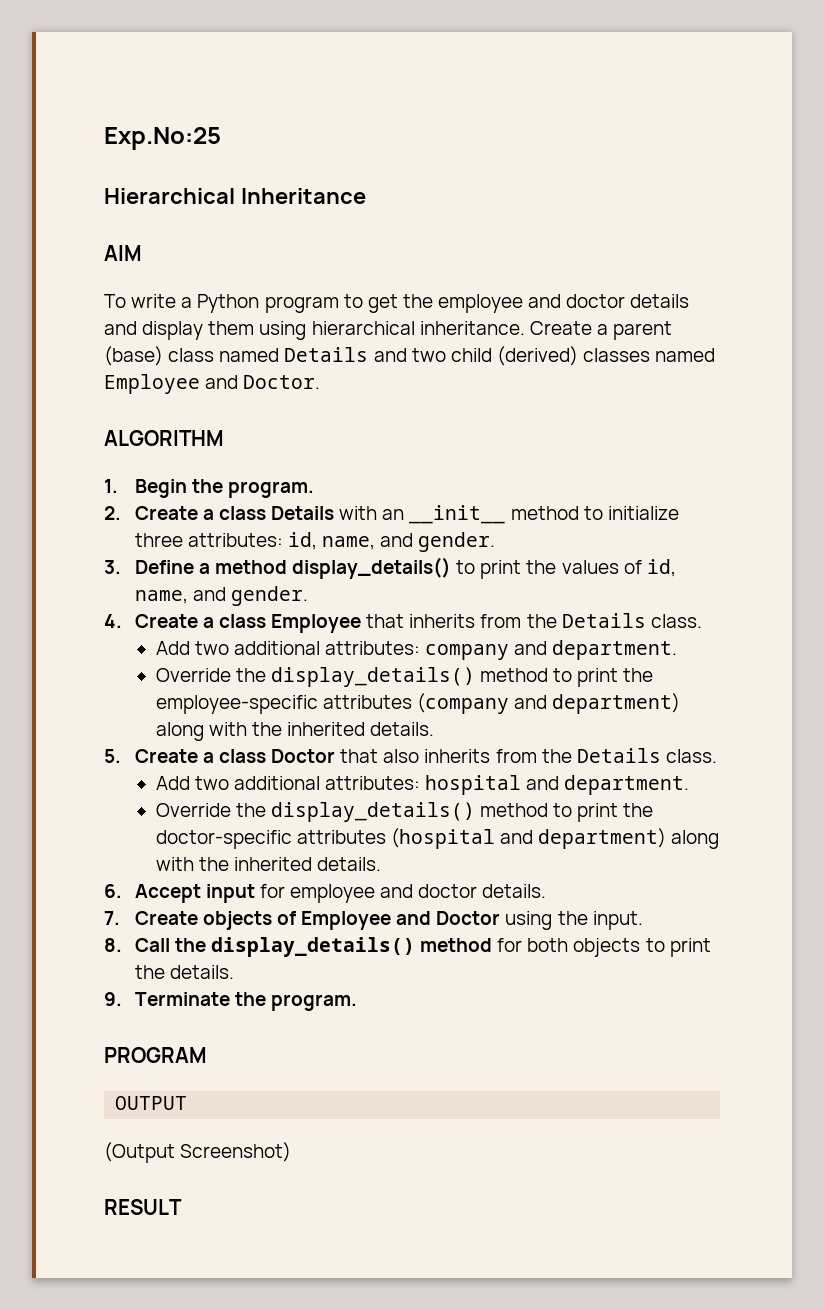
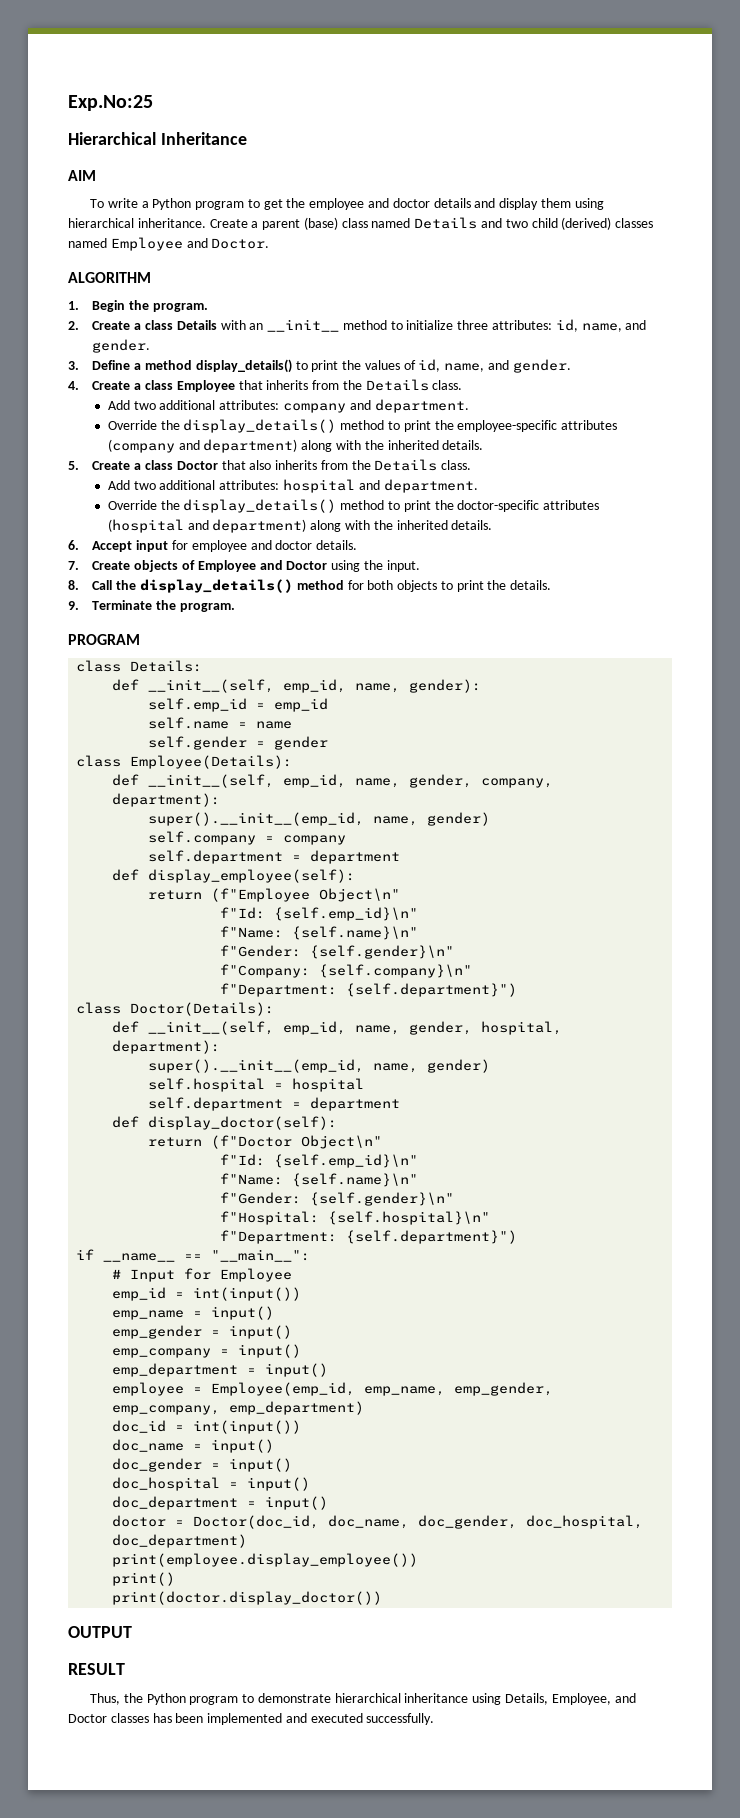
+ class Details:
+ def __init__(self, emp_id, name, gender):
+ self.emp_id = emp_id
+ self.name = name
+ self.gender = gender
+ class Employee(Details):
+ def __init__(self, emp_id, name, gender, company, department):
+ super().__init__(emp_id, name, gender)
+ self.company = company
+ self.department = department
+ def display_employee(self):
+ return (f"Employee Object\n"
+ f"Id: {self.emp_id}\n"
+ f"Name: {self.name}\n"
+ f"Gender: {self.gender}\n"
+ f"Company: {self.company}\n"
+ f"Department: {self.department}")
+ class Doctor(Details):
+ def __init__(self, emp_id, name, gender, hospital, department):
+ super().__init__(emp_id, name, gender)
+ self.hospital = hospital
+ self.department = department
+ def display_doctor(self):
+ return (f"Doctor Object\n"
+ f"Id: {self.emp_id}\n"
+ f"Name: {self.name}\n"
+ f"Gender: {self.gender}\n"
+ f"Hospital: {self.hospital}\n"
+ f"Department: {self.department}")
+ if __name__ == "__main__":
+ # Input for Employee
+ emp_id = int(input())
+ emp_name = input()
+ emp_gender = input()
+ emp_company = input()
+ emp_department = input()
+ employee = Employee(emp_id, emp_name, emp_gender, emp_company, emp_department)
+ doc_id = int(input())
+ doc_name = input()
+ doc_gender = input()
+ doc_hospital = input()
+ doc_department = input()
+ doctor = Doctor(doc_id, doc_name, doc_gender, doc_hospital, doc_department)
+ print(employee.display_employee())
+ print()
+ print(doctor.display_doctor())
  OUTPUT
- (Output Screenshot)
  RESULT
+ Thus, the Python program to demonstrate hierarchical inheritance using Details, Employee, and Doctor classes has been implemented and executed successfully.

